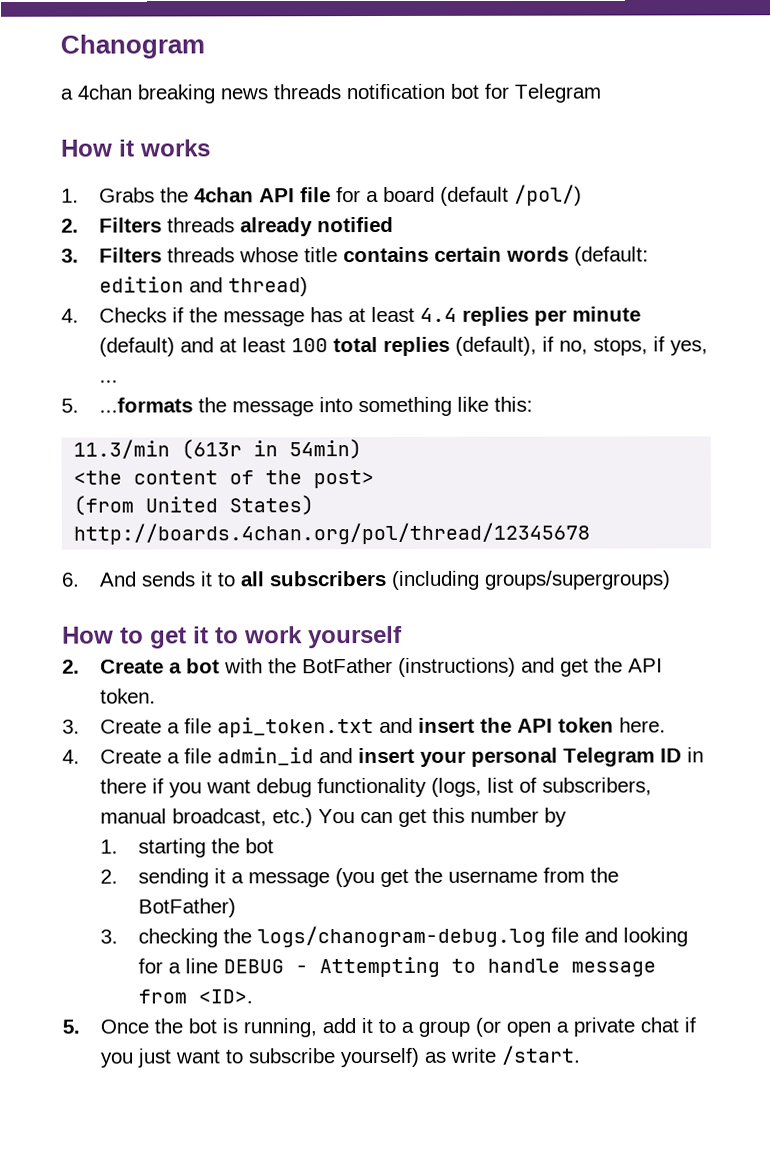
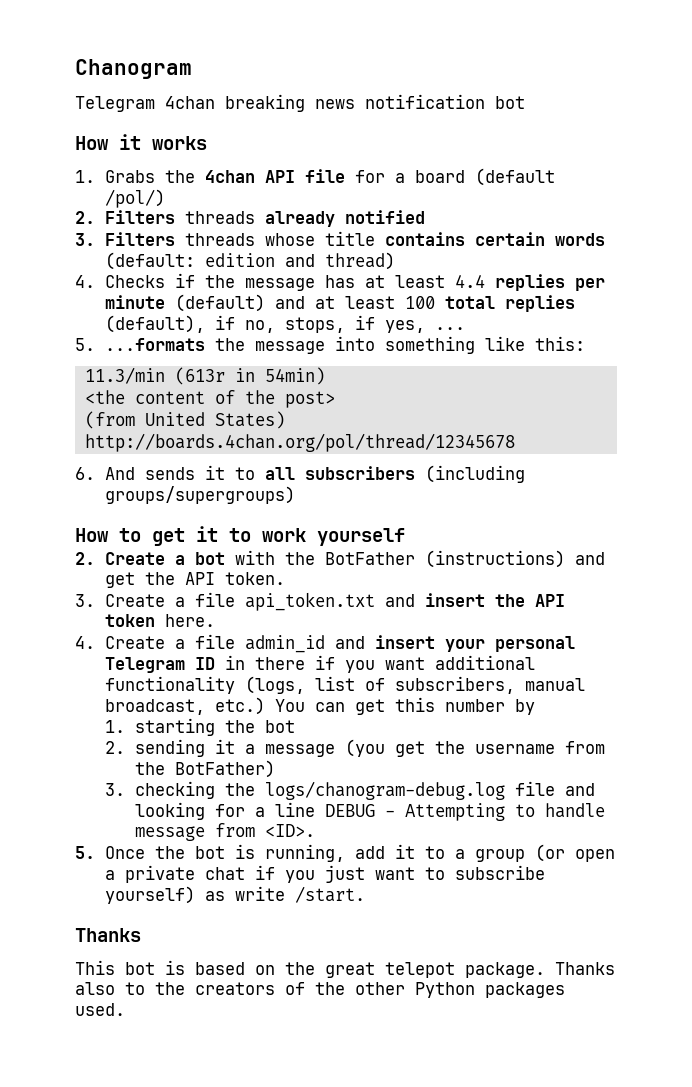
- a 4chan breaking news threads notification bot for Telegram
+ Telegram 4chan breaking news notification bot
- 4. Create a file admin_id and insert your personal Telegram ID in there if you want debug functionality (logs, list of subscribers, manual broadcast, etc.) You can get this number by
+ 4. Create a file admin_id and insert your personal Telegram ID in there if you want additional functionality (logs, list of subscribers, manual broadcast, etc.) You can get this number by
  5. Once the bot is running, add it to a group (or open a private chat if you just want to subscribe yourself) as write /start.
+ Thanks
+ This bot is based on the great telepot package. Thanks also to the creators of the other Python packages used.

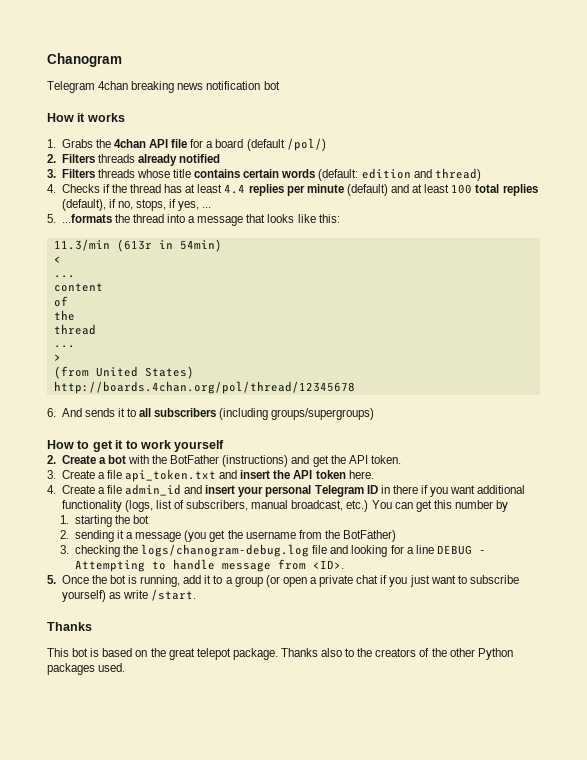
- 4. Checks if the message has at least 4.4 replies per minute (default) and at least 100 total replies (default), if no, stops, if yes, ...
+ 4. Checks if the thread has at least 4.4 replies per minute (default) and at least 100 total replies (default), if no, stops, if yes, ...
- 5. ...formats the message into something like this:
+ 5. ...formats the thread into a message that looks like this:
- <the content of the post>
+ <
+ ...
+ content
+ of
+ the
+ thread
+ ...
+ >

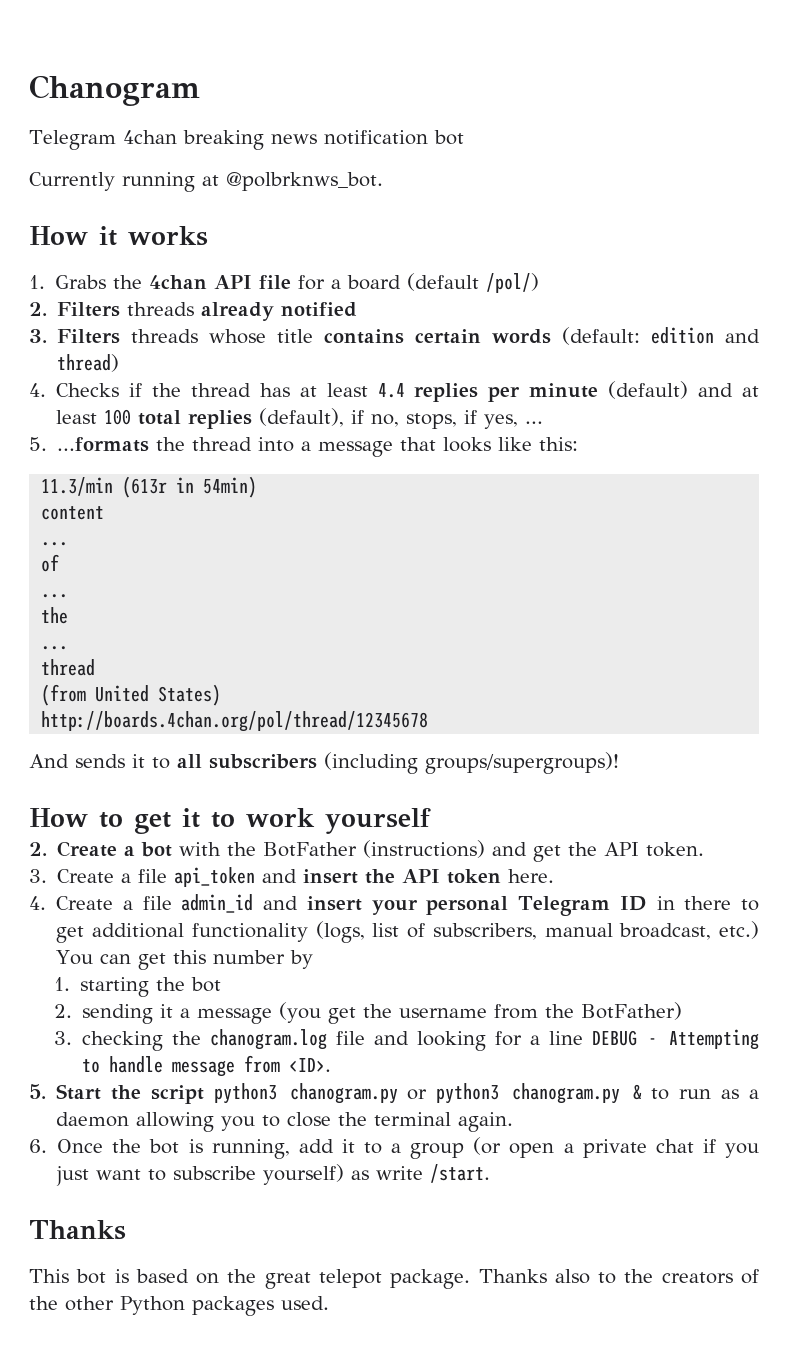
+ Currently running at @polbrknws_bot.
- <
+ content
  ...
- content
  of
+ ...
  the
+ ...
  thread
- ...
- >
- 6. And sends it to all subscribers (including groups/supergroups)
+ And sends it to all subscribers (including groups/supergroups)!
- 3. Create a file api_token.txt and insert the API token here.
+ 3. Create a file api_token and insert the API token here.
- 4. Create a file admin_id and insert your personal Telegram ID in there if you want additional functionality (logs, list of subscribers, manual broadcast, etc.) You can get this number by
+ 4. Create a file admin_id and insert your personal Telegram ID in there to get additional functionality (logs, list of subscribers, manual broadcast, etc.) You can get this number by
- 3. checking the logs/chanogram-debug.log file and looking for a line DEBUG - Attempting to handle message from <ID>.
+ 3. checking the chanogram.log file and looking for a line DEBUG - Attempting to handle message from <ID>.
- 5. Once the bot is running, add it to a group (or open a private chat if you just want to subscribe yourself) as write /start.
+ 5. Start the script python3 chanogram.py or python3 chanogram.py & to run as a daemon allowing you to close the terminal again.
+ 6. Once the bot is running, add it to a group (or open a private chat if you just want to subscribe yourself) as write /start.

